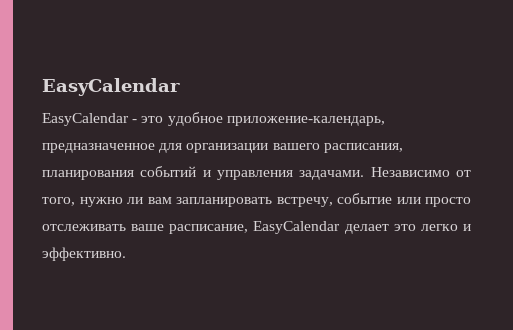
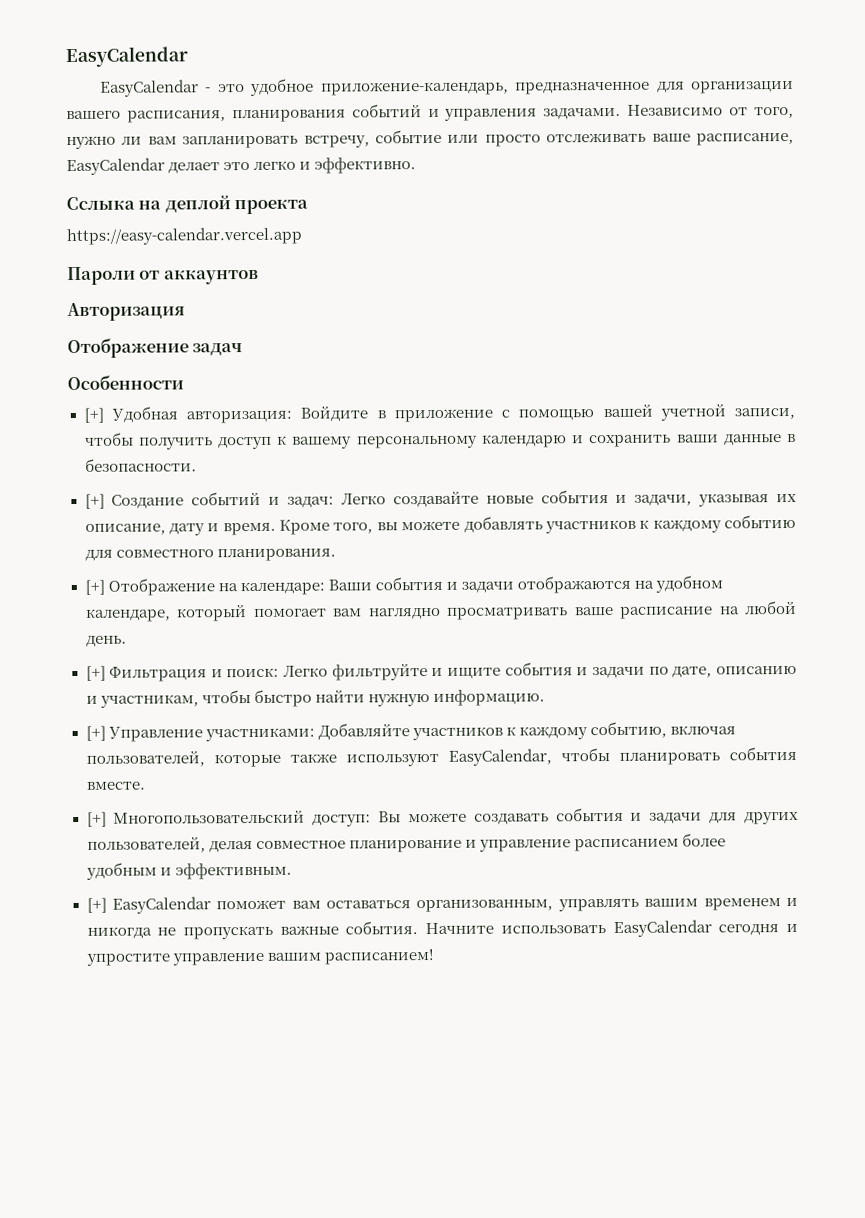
+ Сслыка на деплой проекта
+ https://easy-calendar.vercel.app
+ Пароли от аккаунтов
+ Авторизация
+ Отображение задач
+ Особенности
+ [+] Удобная авторизация: Войдите в приложение с помощью вашей учетной записи, чтобы получить доступ к вашему персональному календарю и сохранить ваши данные в безопасности.
+ [+] Создание событий и задач: Легко создавайте новые события и задачи, указывая их описание, дату и время. Кроме того, вы можете добавлять участников к каждому событию для совместного планирования.
+ [+] Отображение на календаре: Ваши события и задачи отображаются на удобном календаре, который помогает вам наглядно просматривать ваше расписание на любой день.
+ [+] Фильтрация и поиск: Легко фильтруйте и ищите события и задачи по дате, описанию и участникам, чтобы быстро найти нужную информацию.
+ [+] Управление участниками: Добавляйте участников к каждому событию, включая пользователей, которые также используют EasyCalendar, чтобы планировать события вместе.
+ [+] Многопользовательский доступ: Вы можете создавать события и задачи для других пользователей, делая совместное планирование и управление расписанием более удобным и эффективным.
+ [+] EasyCalendar поможет вам оставаться организованным, управлять вашим временем и никогда не пропускать важные события. Начните использовать EasyCalendar сегодня и упростите управление вашим расписанием!

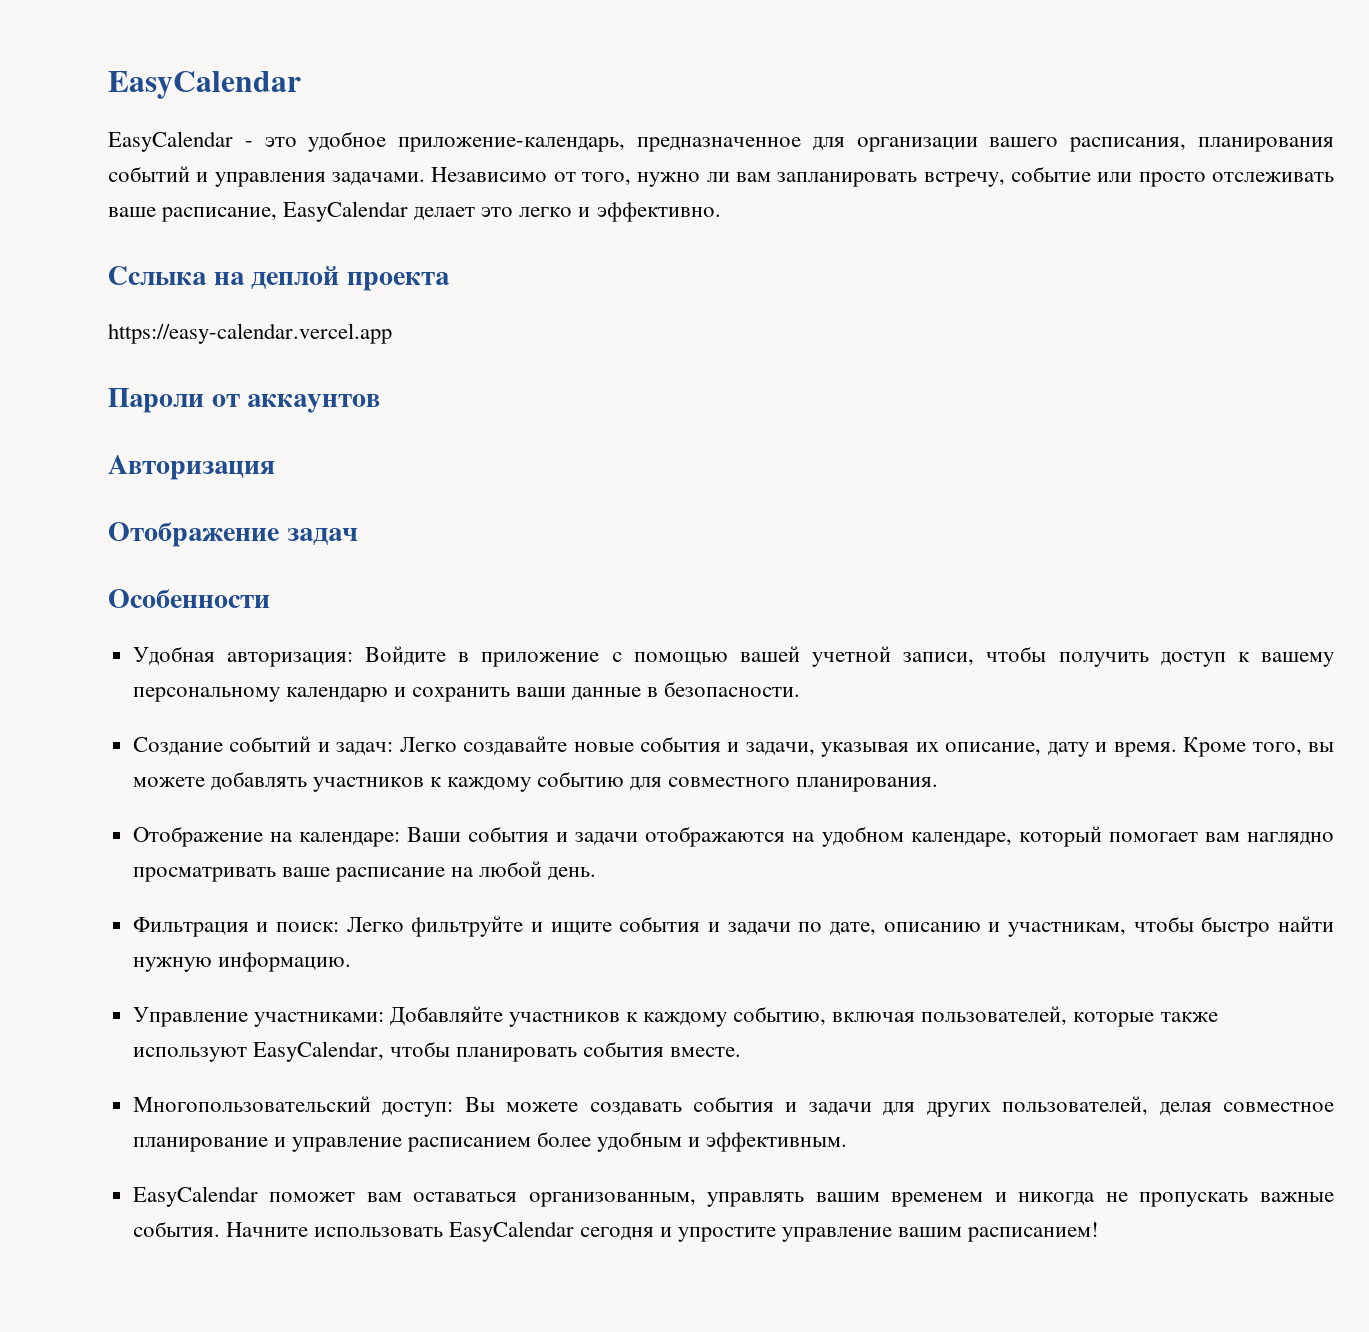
- [+] Удобная авторизация: Войдите в приложение с помощью вашей учетной записи, чтобы получить доступ к вашему персональному календарю и сохранить ваши данные в безопасности.
+ Удобная авторизация: Войдите в приложение с помощью вашей учетной записи, чтобы получить доступ к вашему персональному календарю и сохранить ваши данные в безопасности.
- [+] Создание событий и задач: Легко создавайте новые события и задачи, указывая их описание, дату и время.
+ Создание событий и задач: Легко создавайте новые события и задачи, указывая их описание, дату и время.
- [+] Отображение на календаре: Ваши события и задачи отображаются на удобном календаре, который помогает вам наглядно просматривать ваше расписание на любой день.
+ Отображение на календаре: Ваши события и задачи отображаются на удобном календаре, который помогает вам наглядно просматривать ваше расписание на любой день.
- [+] Фильтрация и поиск: Легко фильтруйте и ищите события и задачи по дате, описанию и участникам, чтобы быстро найти нужную информацию.
+ Фильтрация и поиск: Легко фильтруйте и ищите события и задачи по дате, описанию и участникам, чтобы быстро найти нужную информацию.
- [+] Управление участниками: Добавляйте участников к каждому событию, включая пользователей, которые также используют EasyCalendar, чтобы планировать события вместе.
+ Управление участниками: Добавляйте участников к каждому событию, включая пользователей, которые также используют EasyCalendar, чтобы планировать события вместе.
- [+] Многопользовательский доступ: Вы можете создавать события и задачи для других пользователей, делая совместное планирование и управление расписанием более удобным и эффективным.
+ Многопользовательский доступ: Вы можете создавать события и задачи для других пользователей, делая совместное планирование и управление расписанием более удобным и эффективным.
- [+] EasyCalendar поможет вам оставаться организованным, управлять вашим временем и никогда не пропускать важные события.
+ EasyCalendar поможет вам оставаться организованным, управлять вашим временем и никогда не пропускать важные события.

